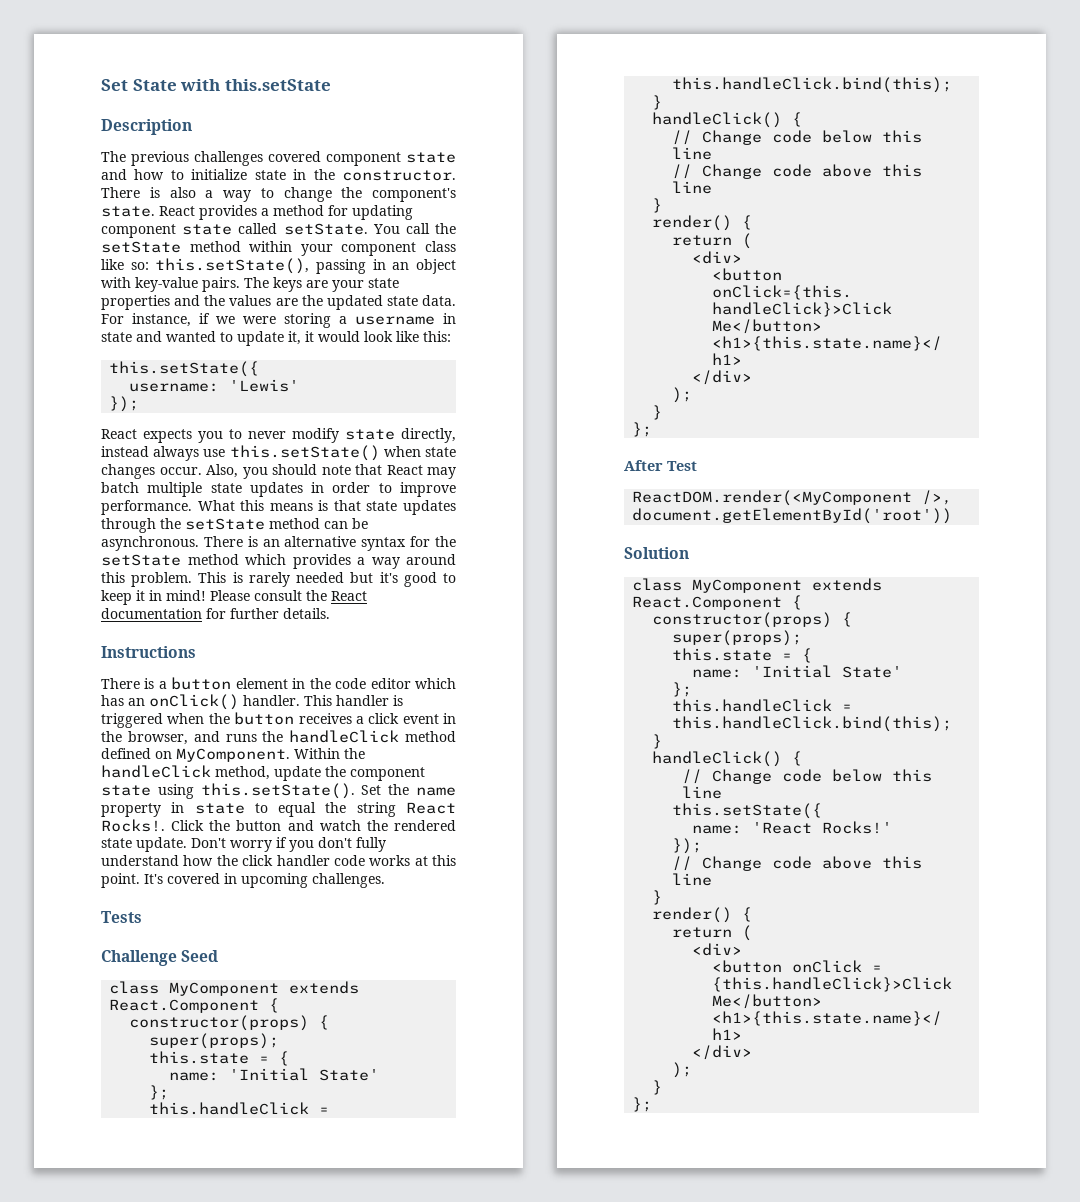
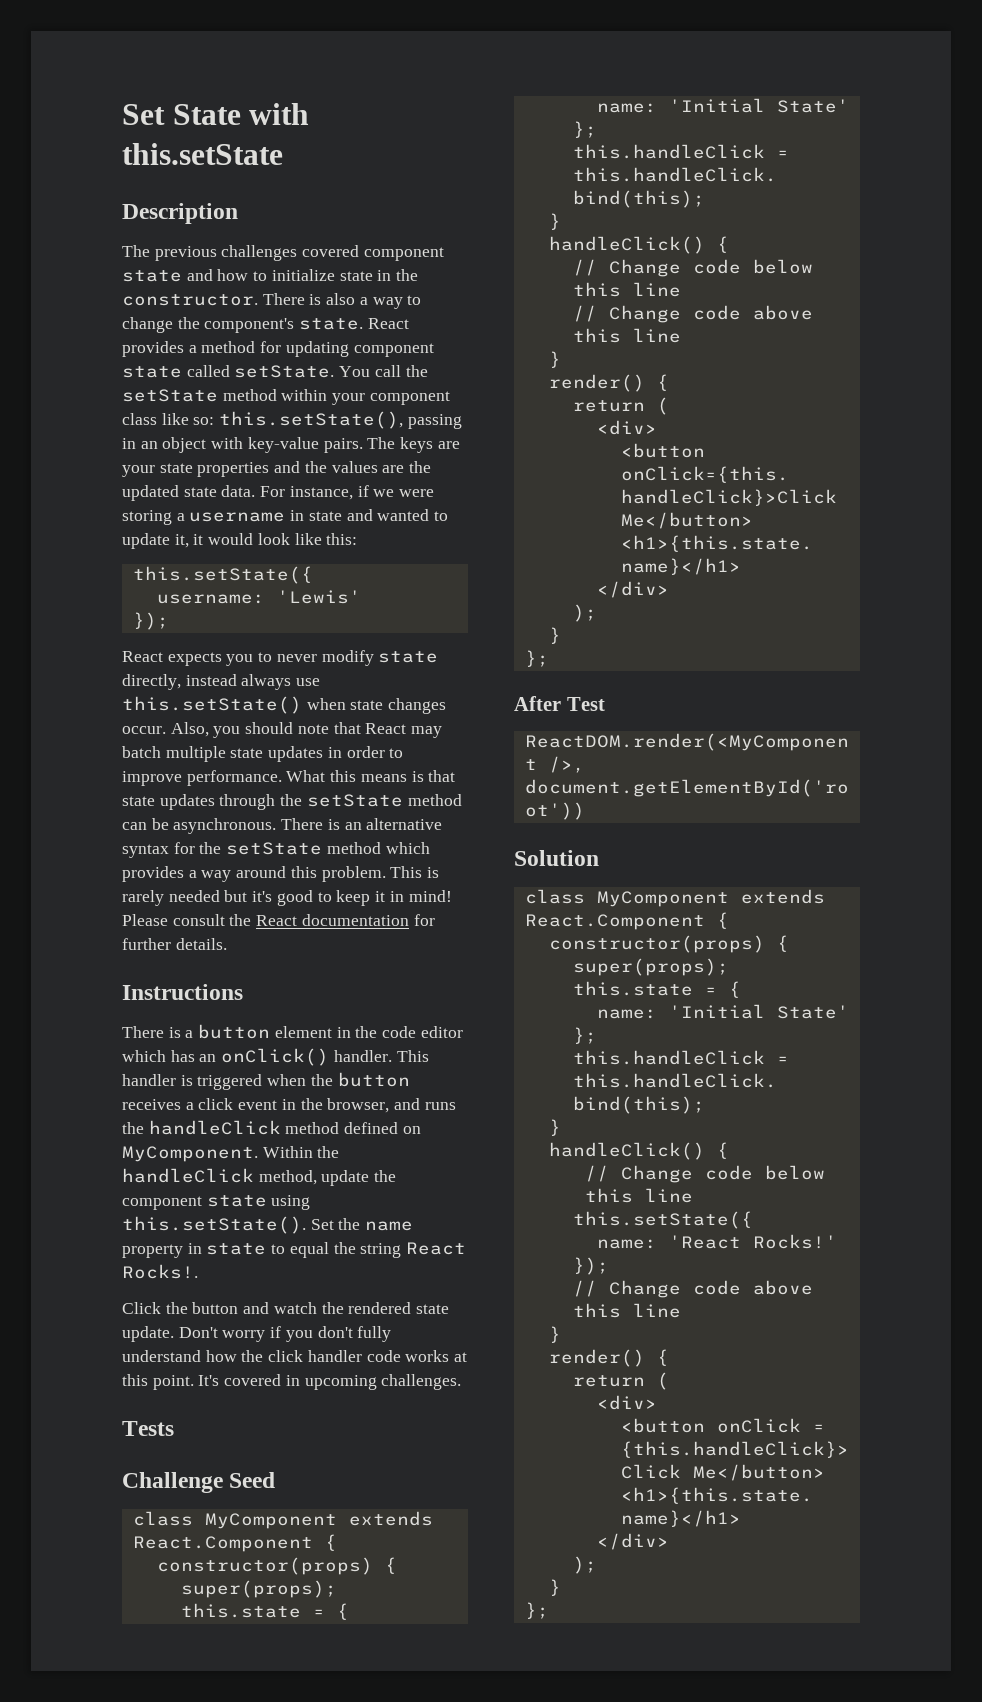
- Within the handleClick method, update the component state using this.setState(). Set the name property in state to equal the string React Rocks!. Click the button and watch the rendered state update.
+ Within the handleClick method, update the component state using this.setState(). Set the name property in state to equal the string React Rocks!.
+ Click the button and watch the rendered state update.

